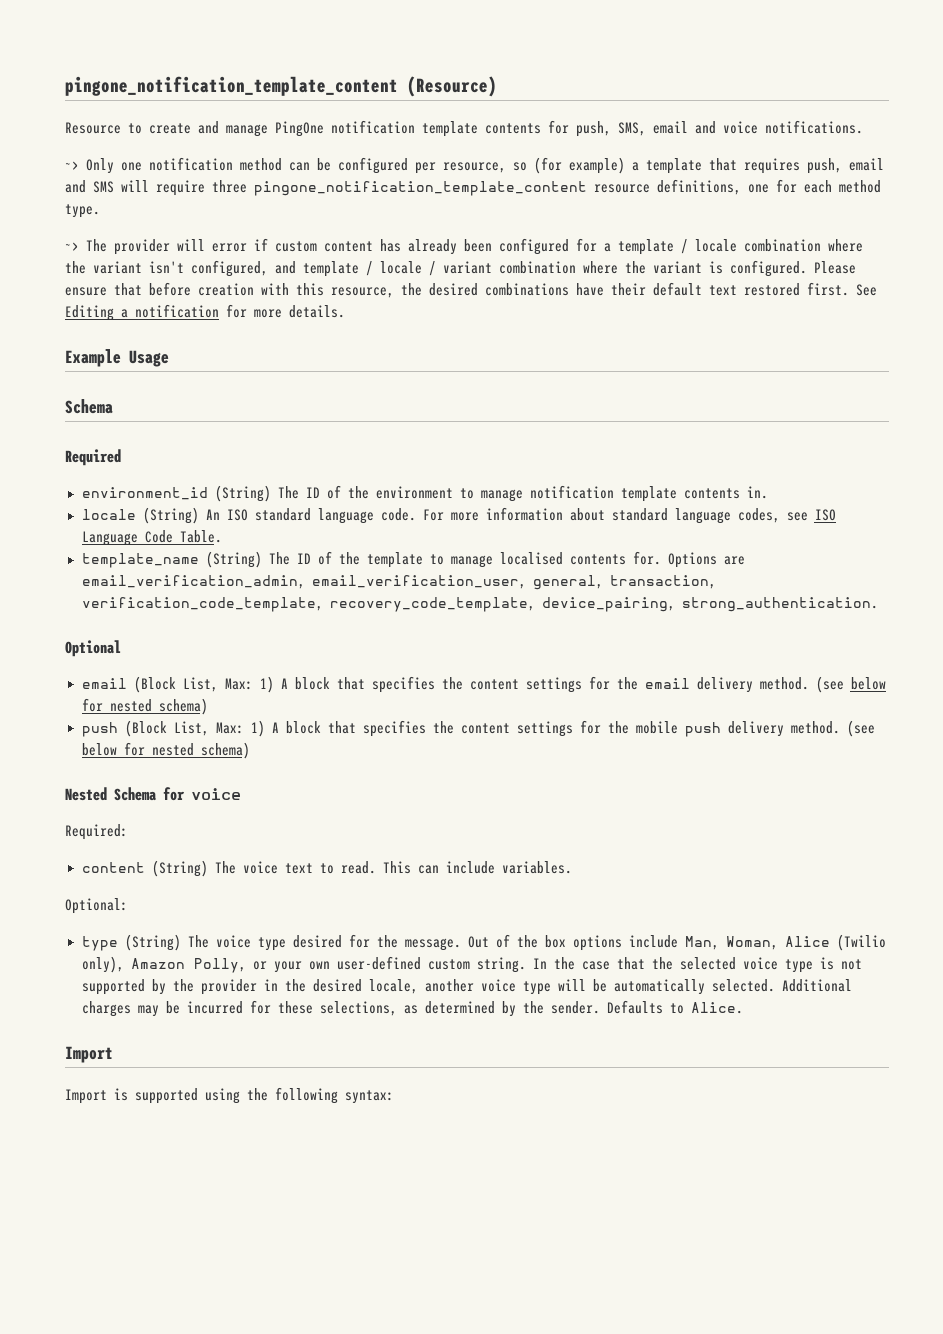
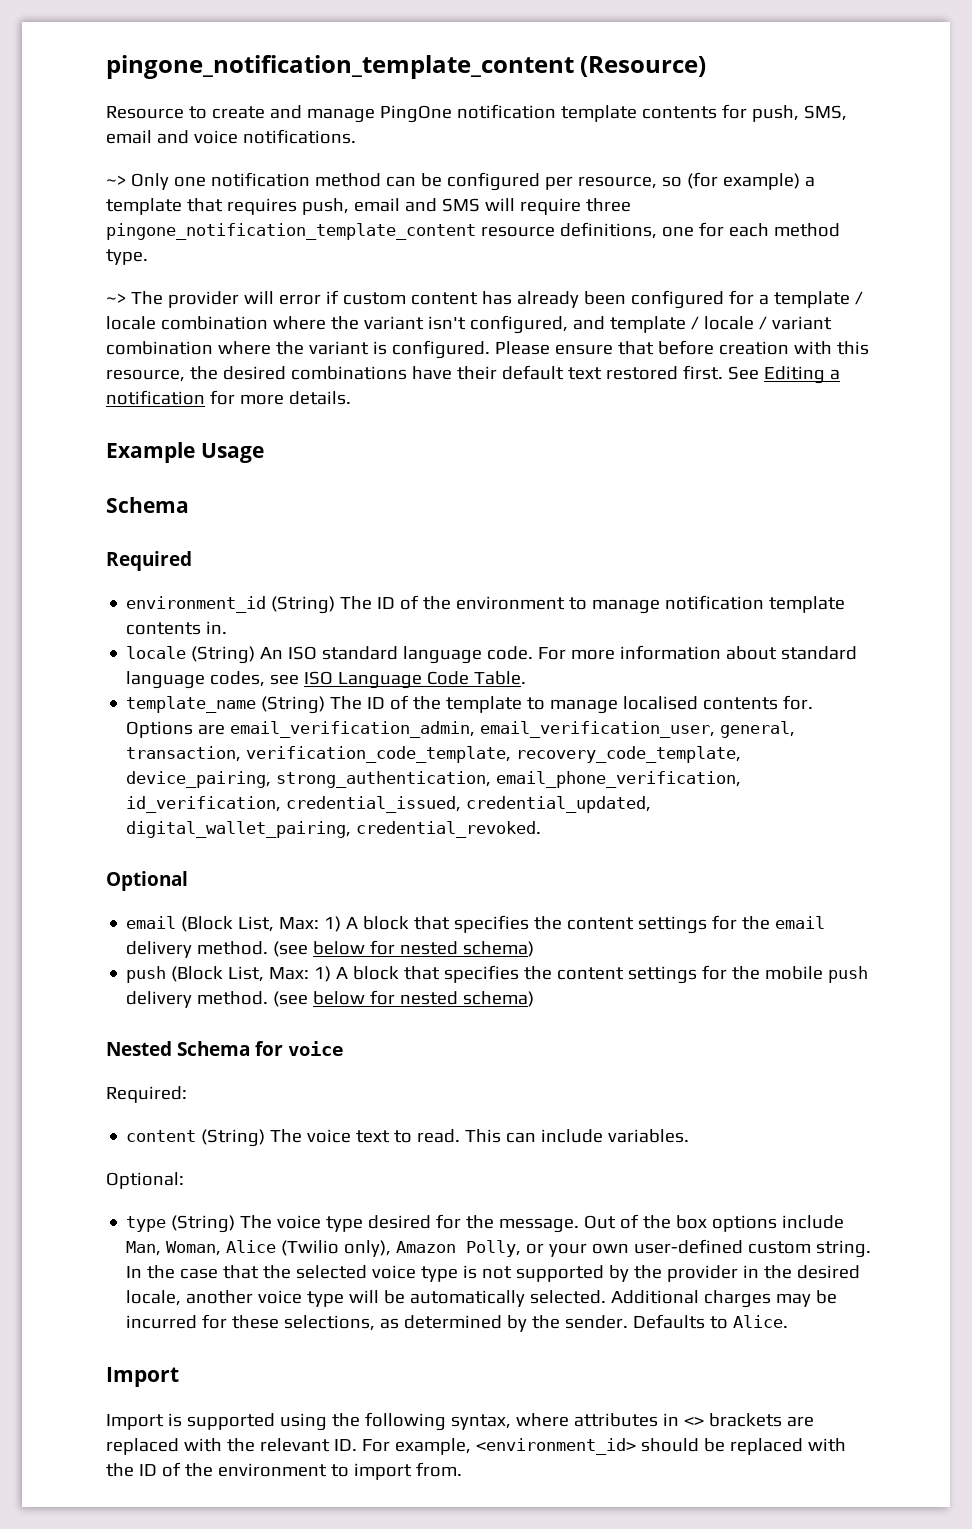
- Options are email_verification_admin, email_verification_user, general, transaction, verification_code_template, recovery_code_template, device_pairing, strong_authentication.
+ Options are email_verification_admin, email_verification_user, general, transaction, verification_code_template, recovery_code_template, device_pairing, strong_authentication, email_phone_verification, id_verification, credential_issued, credential_updated, digital_wallet_pairing, credential_revoked.
- Import is supported using the following syntax:
+ Import is supported using the following syntax, where attributes in <> brackets are replaced with the relevant ID. For example, <environment_id> should be replaced with the ID of the environment to import from.

